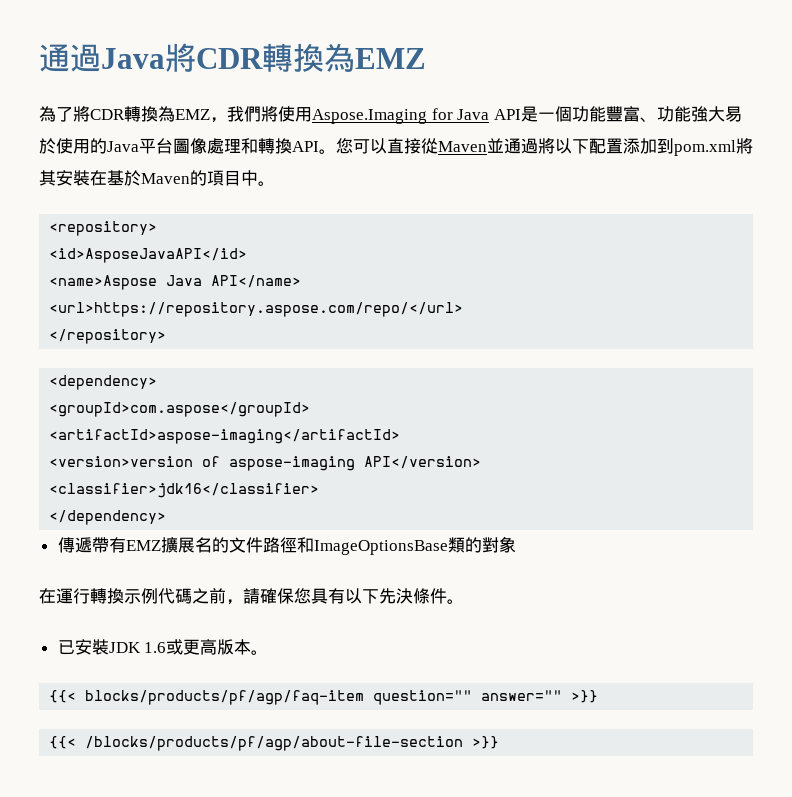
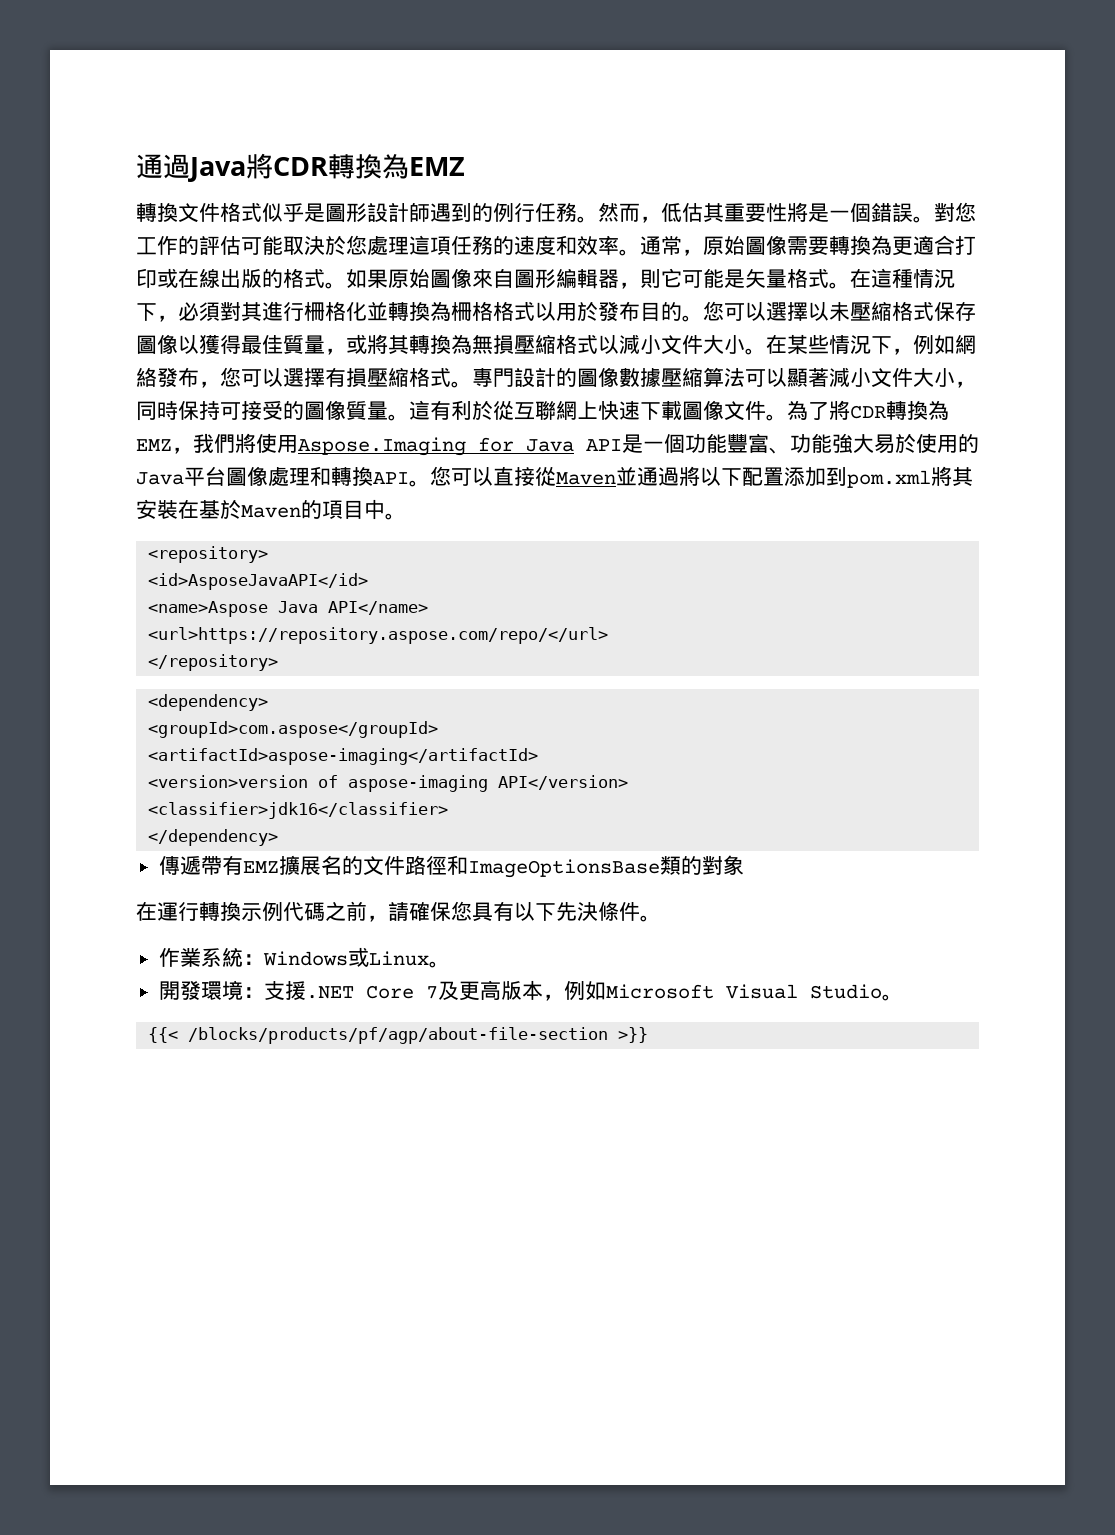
+ 轉換文件格式似乎是圖形設計師遇到的例行任務。然而，低估其重要性將是一個錯誤。對您工作的評估可能取決於您處理這項任務的速度和效率。通常，原始圖像需要轉換為更適合打印或在線出版的格式。如果原始圖像來自圖形編輯器，則它可能是矢量格式。在這種情況下，必須對其進行柵格化並轉換為柵格格式以用於發布目的。您可以選擇以未壓縮格式保存圖像以獲得最佳質量，或將其轉換為無損壓縮格式以減小文件大小。在某些情況下，例如網絡發布，您可以選擇有損壓縮格式。專門設計的圖像數據壓縮算法可以顯著減小文件大小，同時保持可接受的圖像質量。這有利於從互聯網上快速下載圖像文件。
- 已安裝JDK 1.6或更高版本。
- {{< blocks/products/pf/agp/faq-item question="" answer="" >}}
+ 作業系統：Windows或Linux。
+ 開發環境：支援.NET Core 7及更高版本，例如Microsoft Visual Studio。

